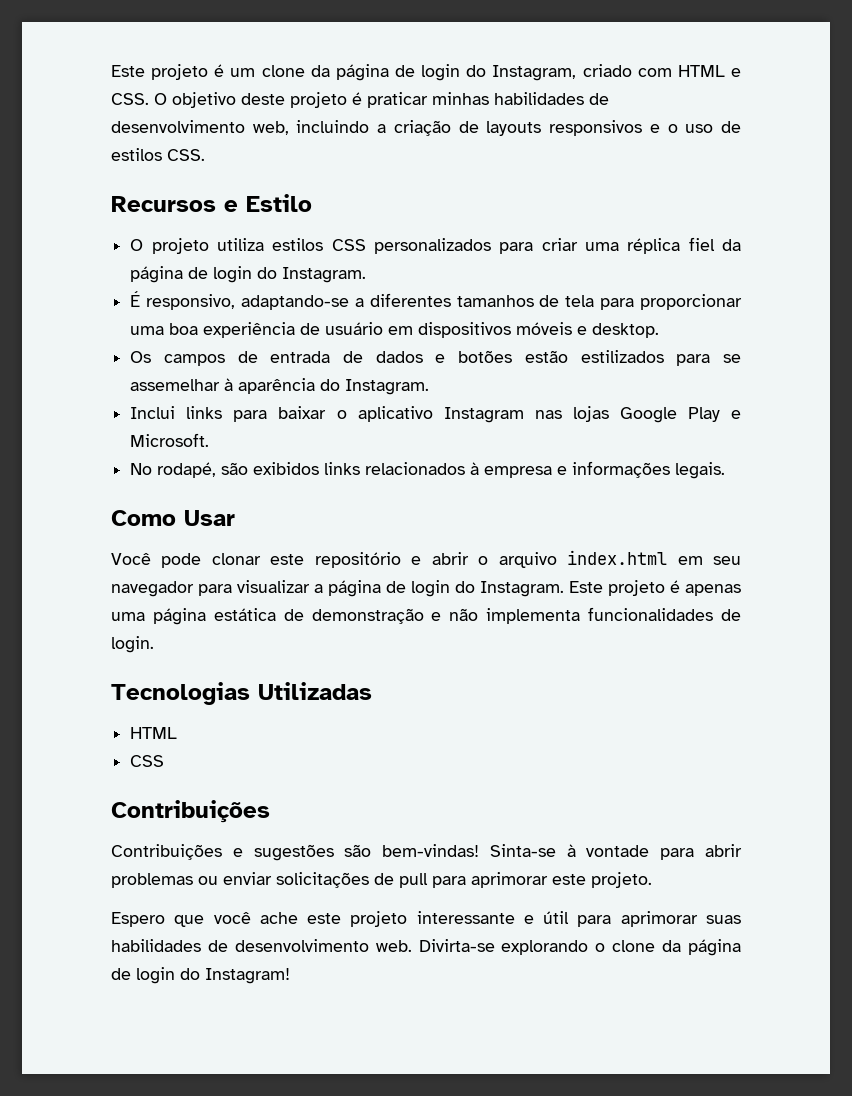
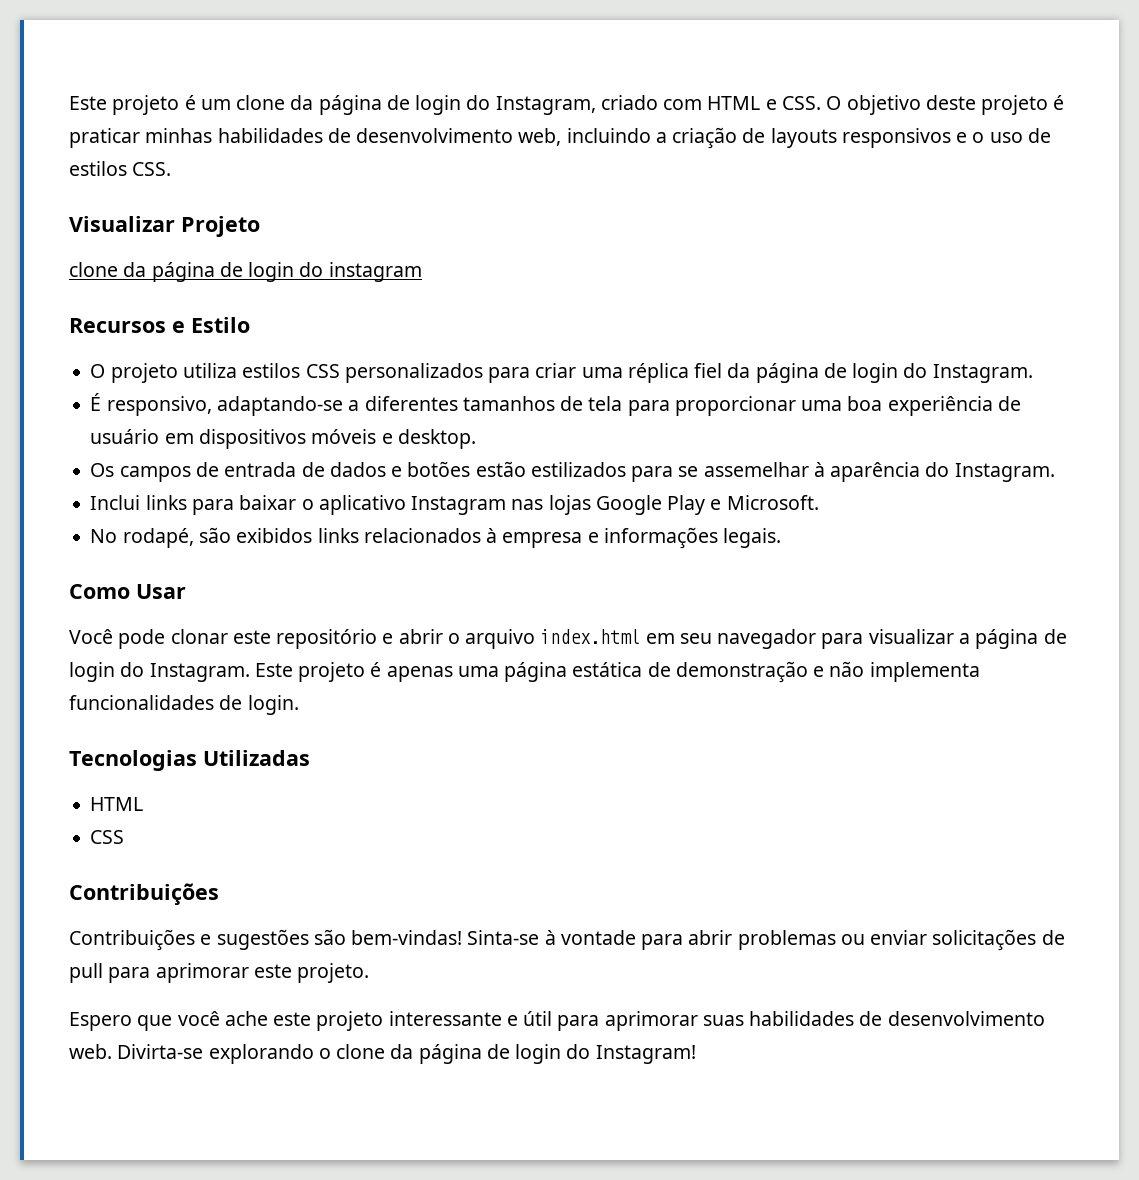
+ Visualizar Projeto
+ clone da página de login do instagram

